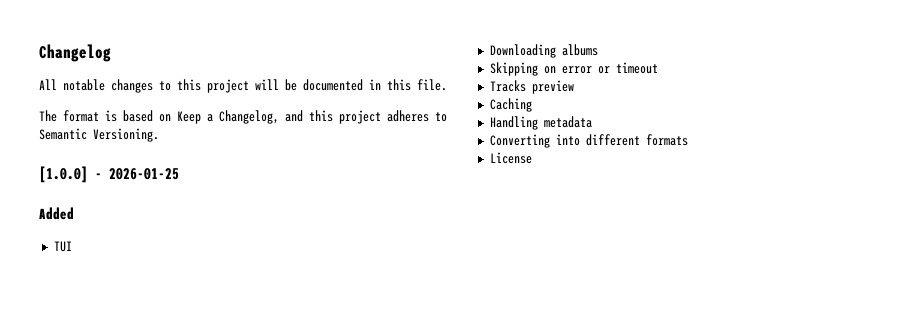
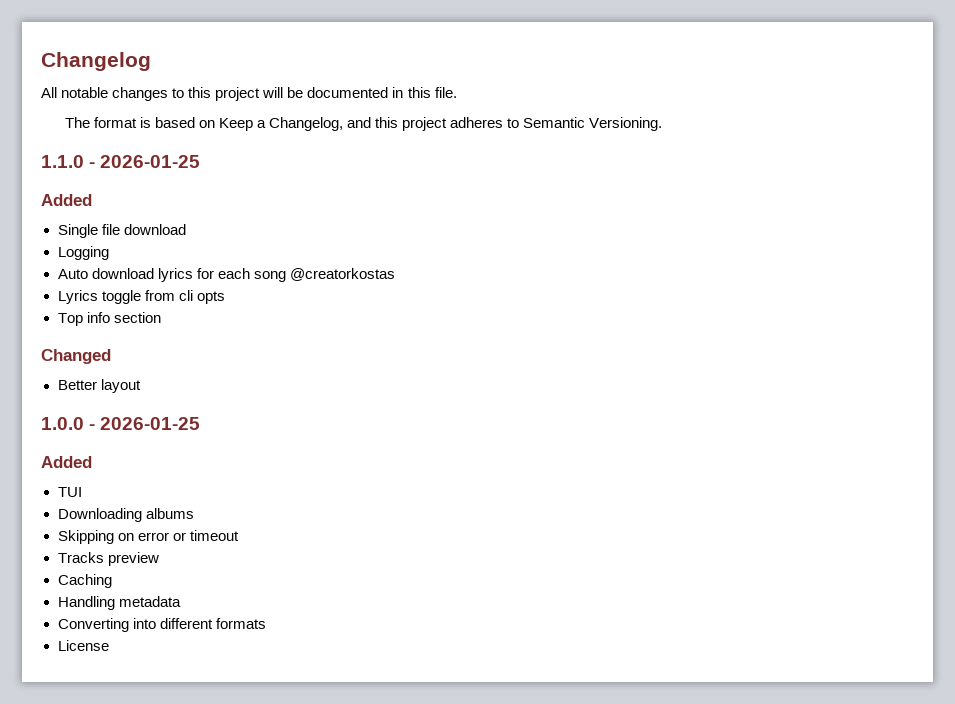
- [1.0.0] - 2026-01-25
+ 1.1.0 - 2026-01-25
+ Added
+ Single file download
+ Logging
+ Auto download lyrics for each song @creatorkostas
+ Lyrics toggle from cli opts
+ Top info section
+ Changed
+ Better layout
+ 1.0.0 - 2026-01-25

